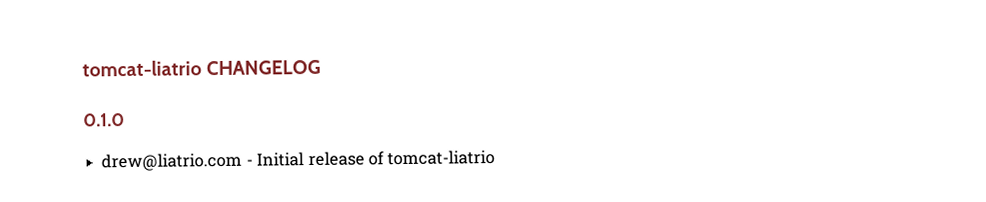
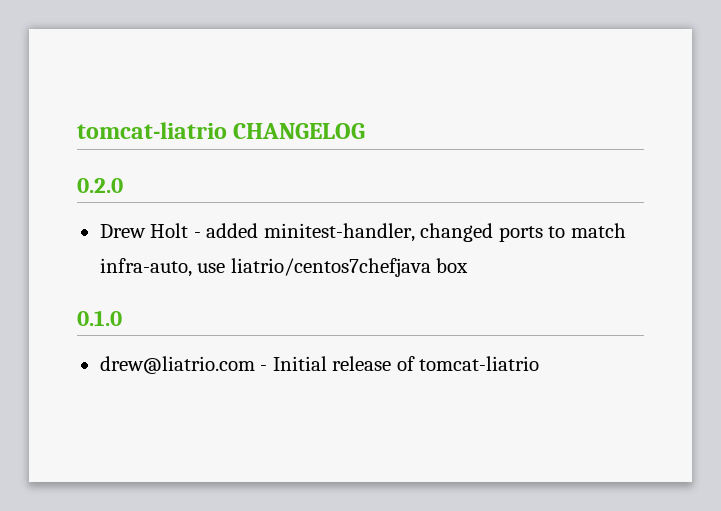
+ 0.2.0
+ Drew Holt - added minitest-handler, changed ports to match infra-auto, use liatrio/centos7chefjava box

